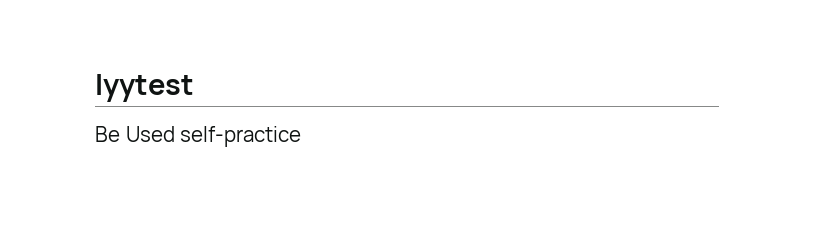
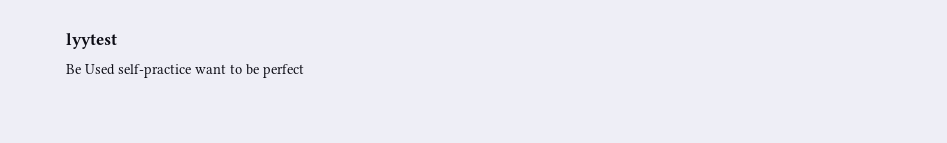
- Be Used self-practice
+ Be Used self-practice want to be perfect

